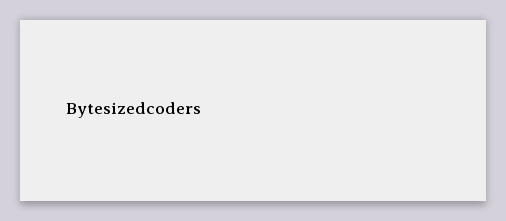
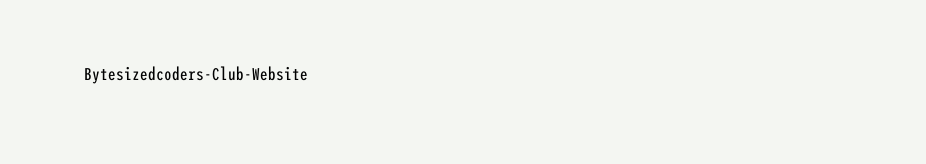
- Bytesizedcoders
+ Bytesizedcoders-Club-Website

